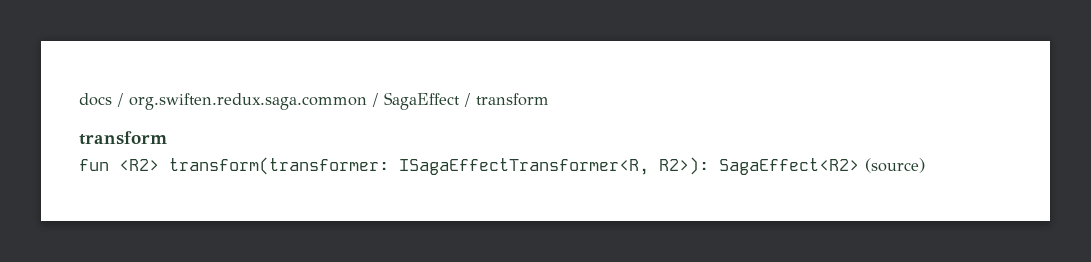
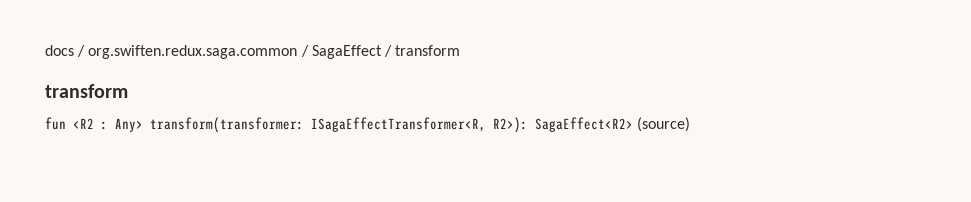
- fun <R2> transform(transformer: ISagaEffectTransformer<R, R2>): SagaEffect<R2> (source)
+ fun <R2 : Any> transform(transformer: ISagaEffectTransformer<R, R2>): SagaEffect<R2> (source)

